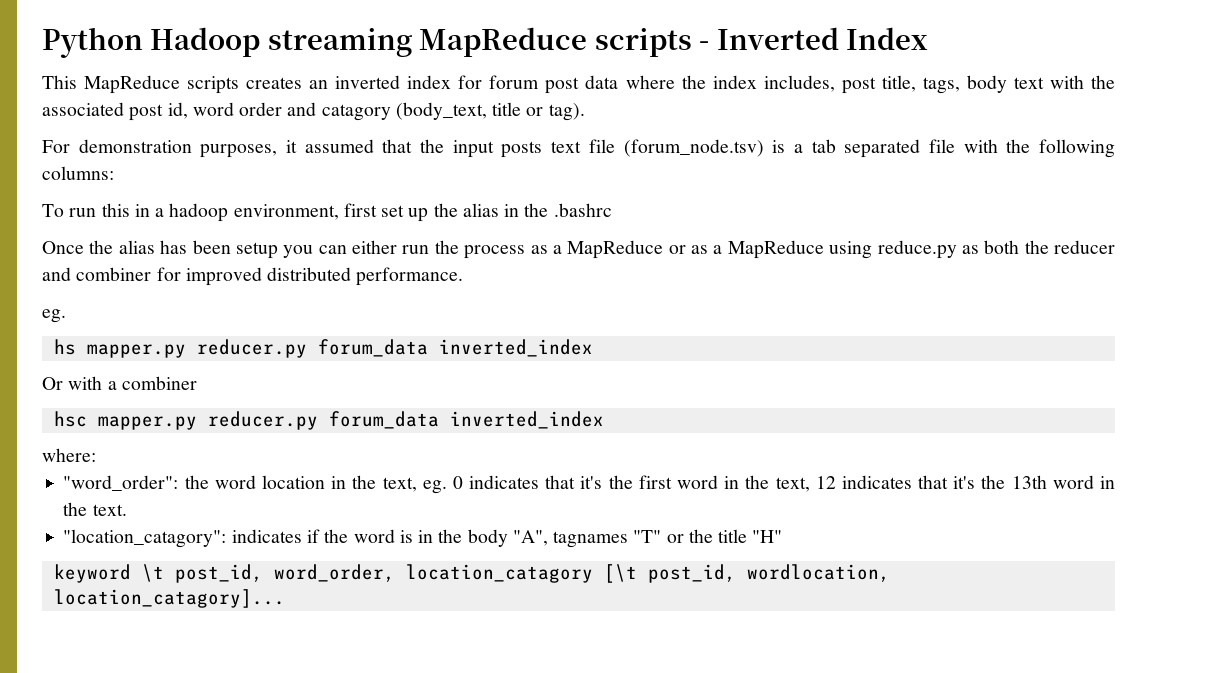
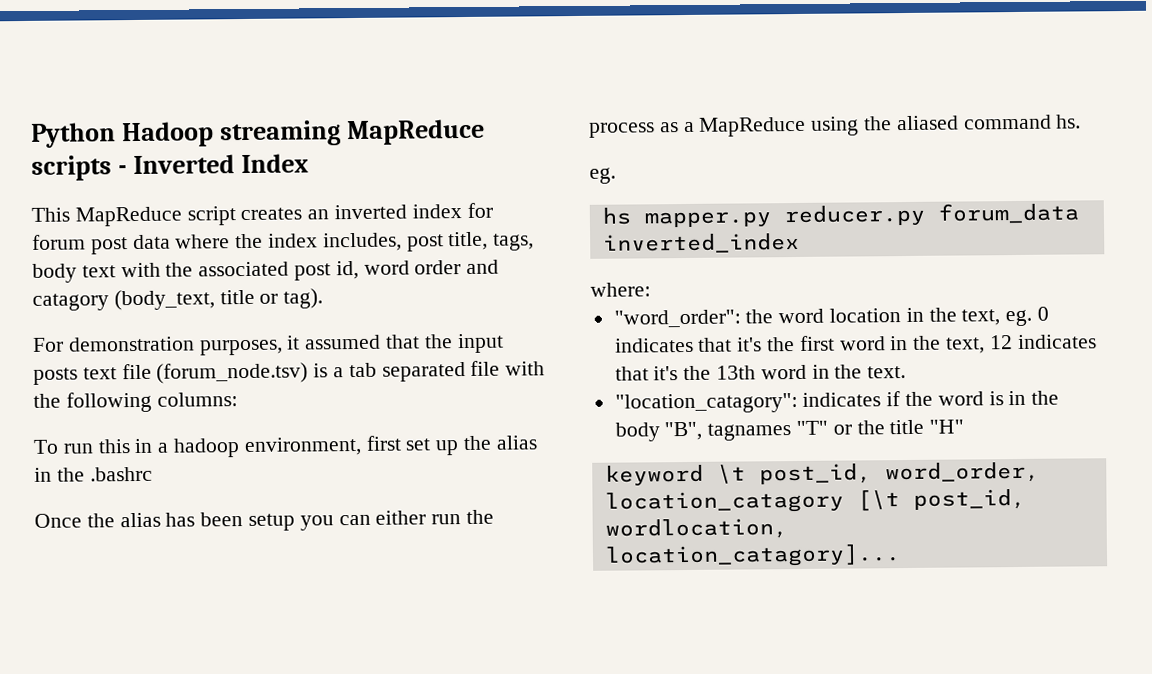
- This MapReduce scripts creates an inverted index for forum post data where the index includes, post title, tags, body text with the associated post id, word order and catagory (body_text, title or tag).
+ This MapReduce script creates an inverted index for forum post data where the index includes, post title, tags, body text with the associated post id, word order and catagory (body_text, title or tag).
- Once the alias has been setup you can either run the process as a MapReduce or as a MapReduce using reduce.py as both the reducer and combiner for improved distributed performance.
+ Once the alias has been setup you can either run the process as a MapReduce using the aliased command hs.
- Or with a combiner
- hsc mapper.py reducer.py forum_data inverted_index
- "location_catagory": indicates if the word is in the body "A", tagnames "T" or the title "H"
+ "location_catagory": indicates if the word is in the body "B", tagnames "T" or the title "H"

